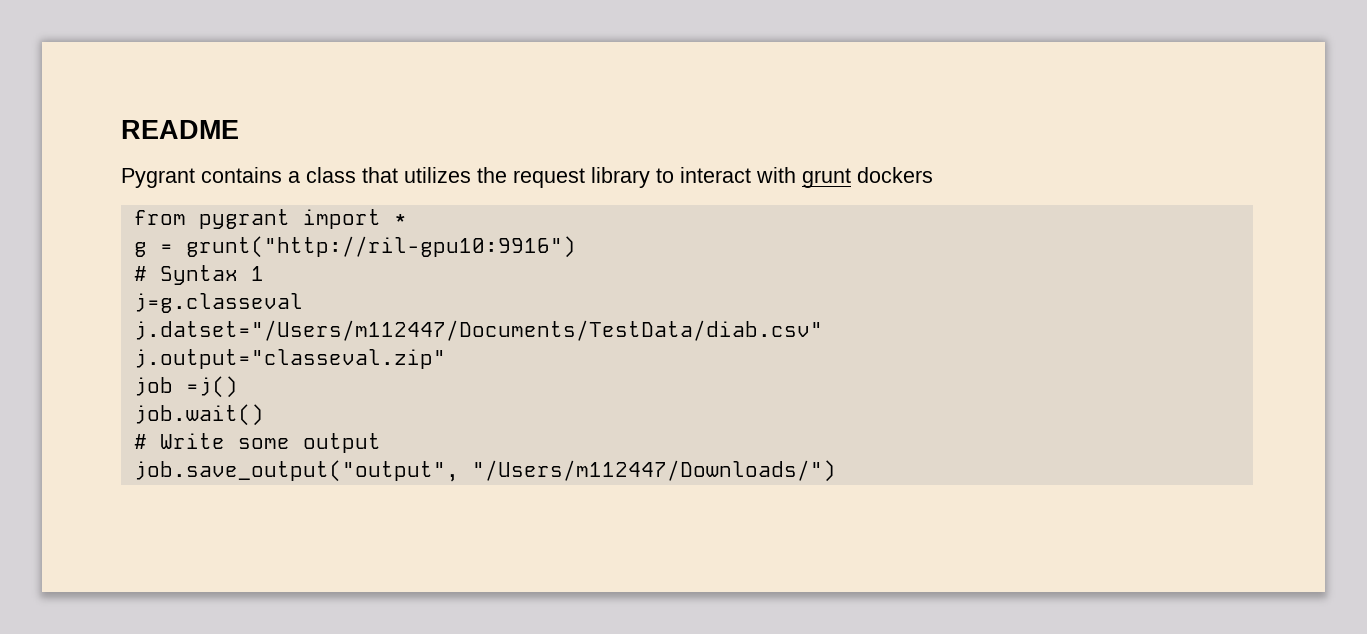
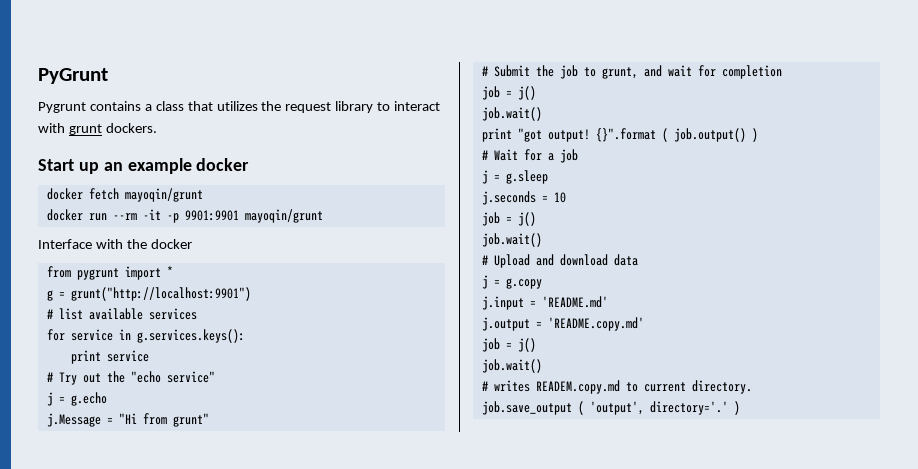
- README
- Pygrant contains a class that utilizes the request library to interact with grunt dockers
- from pygrant import *
+ PyGrunt
+ Pygrunt contains a class that utilizes the request library to interact with grunt dockers.
+ Start up an example docker
+ docker fetch mayoqin/grunt
+ docker run --rm -it -p 9901:9901 mayoqin/grunt
+ Interface with the docker
+ from pygrunt import *
- g = grunt("http://ril-gpu10:9916")
- # Syntax 1
- j=g.classeval
- j.datset="/Users/m112447/Documents/TestData/diab.csv"
- j.output="classeval.zip"
- job =j()
+ g = grunt("http://localhost:9901")
+ # list available services
+ for service in g.services.keys():
+ print service
+ # Try out the "echo service"
+ j = g.echo
+ j.Message = "Hi from grunt"
+ # Submit the job to grunt, and wait for completion
+ job = j()
  job.wait()
- # Write some output
- job.save_output("output", "/Users/m112447/Downloads/")
+ print "got output! {}".format ( job.output() )
+ # Wait for a job
+ j = g.sleep
+ j.seconds = 10
+ job = j()
+ job.wait()
+ # Upload and download data
+ j = g.copy
+ j.input = 'README.md'
+ j.output = 'README.copy.md'
+ job = j()
+ job.wait()
+ # writes READEM.copy.md to current directory.
+ job.save_output ( 'output', directory='.' )

